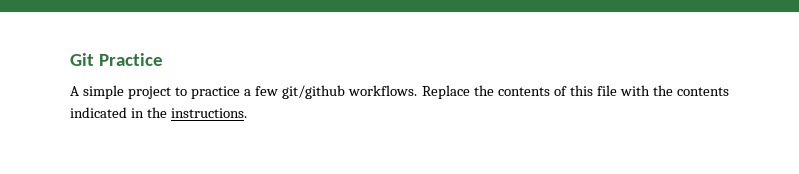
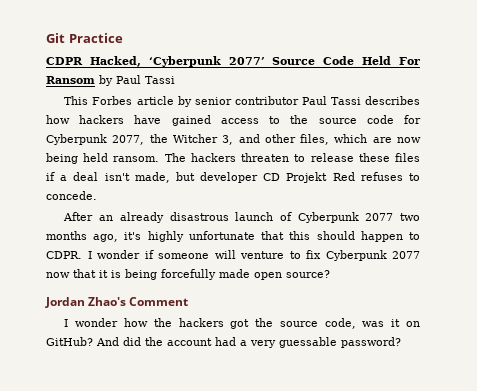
- A simple project to practice a few git/github workflows. Replace the contents of this file with the contents indicated in the instructions.
+ CDPR Hacked, ‘Cyberpunk 2077’ Source Code Held For Ransom by Paul Tassi
+ This Forbes article by senior contributor Paul Tassi describes how hackers have gained access to the source code for Cyberpunk 2077, the Witcher 3, and other files, which are now being held ransom. The hackers threaten to release these files if a deal isn't made, but developer CD Projekt Red refuses to concede.
+ After an already disastrous launch of Cyberpunk 2077 two months ago, it's highly unfortunate that this should happen to CDPR. I wonder if someone will venture to fix Cyberpunk 2077 now that it is being forcefully made open source?
+ Jordan Zhao's Comment
+ I wonder how the hackers got the source code, was it on GitHub? And did the account had a very guessable password?

